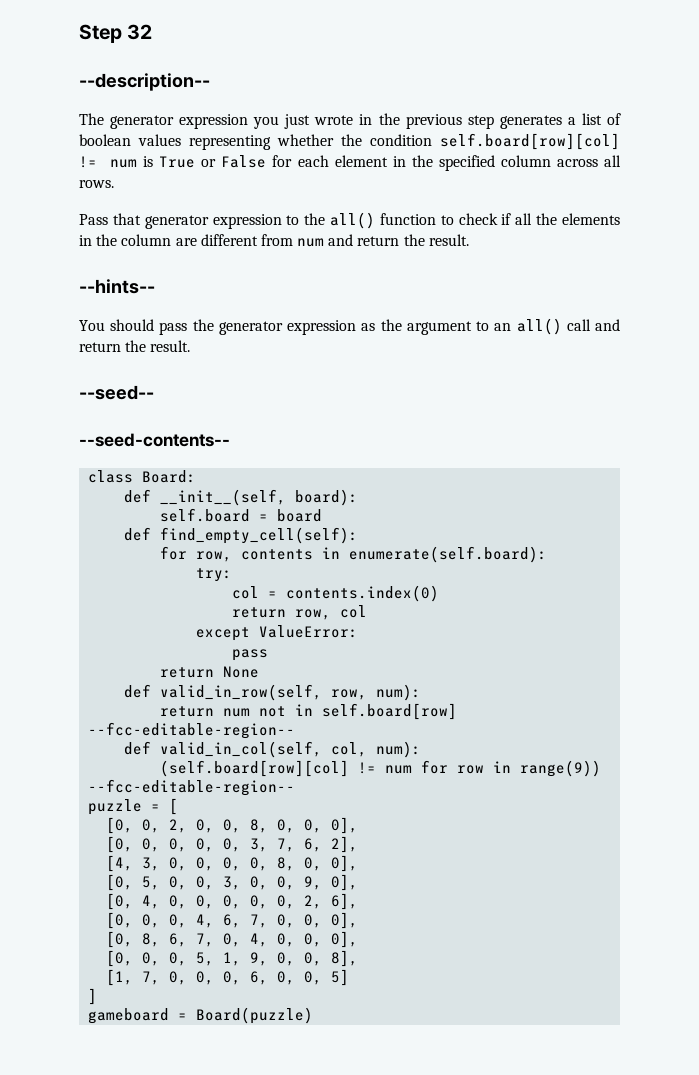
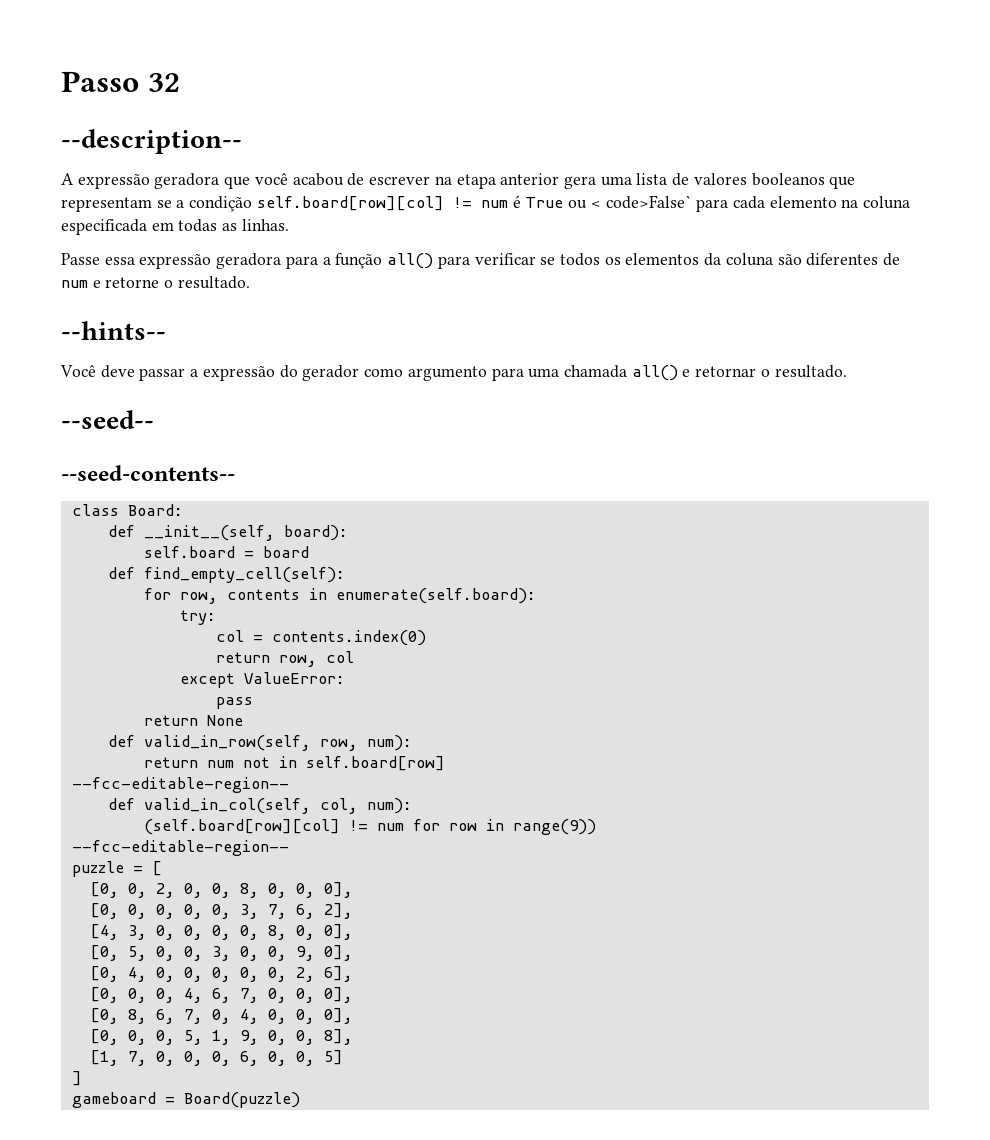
- Step 32
+ Passo 32
- The generator expression you just wrote in the previous step generates a list of boolean values representing whether the condition self.board[row][col] != num is True or False for each element in the specified column across all rows.
- Pass that generator expression to the all() function to check if all the elements in the column are different from num and return the result.
+ A expressão geradora que você acabou de escrever na etapa anterior gera uma lista de valores booleanos que representam se a condição self.board[row][col] != num é True ou < code>False` para cada elemento na coluna especificada em todas as linhas.
+ Passe essa expressão geradora para a função all() para verificar se todos os elementos da coluna são diferentes de num e retorne o resultado.
  --hints--
- You should pass the generator expression as the argument to an all() call and return the result.
+ Você deve passar a expressão do gerador como argumento para uma chamada all() e retornar o resultado.

